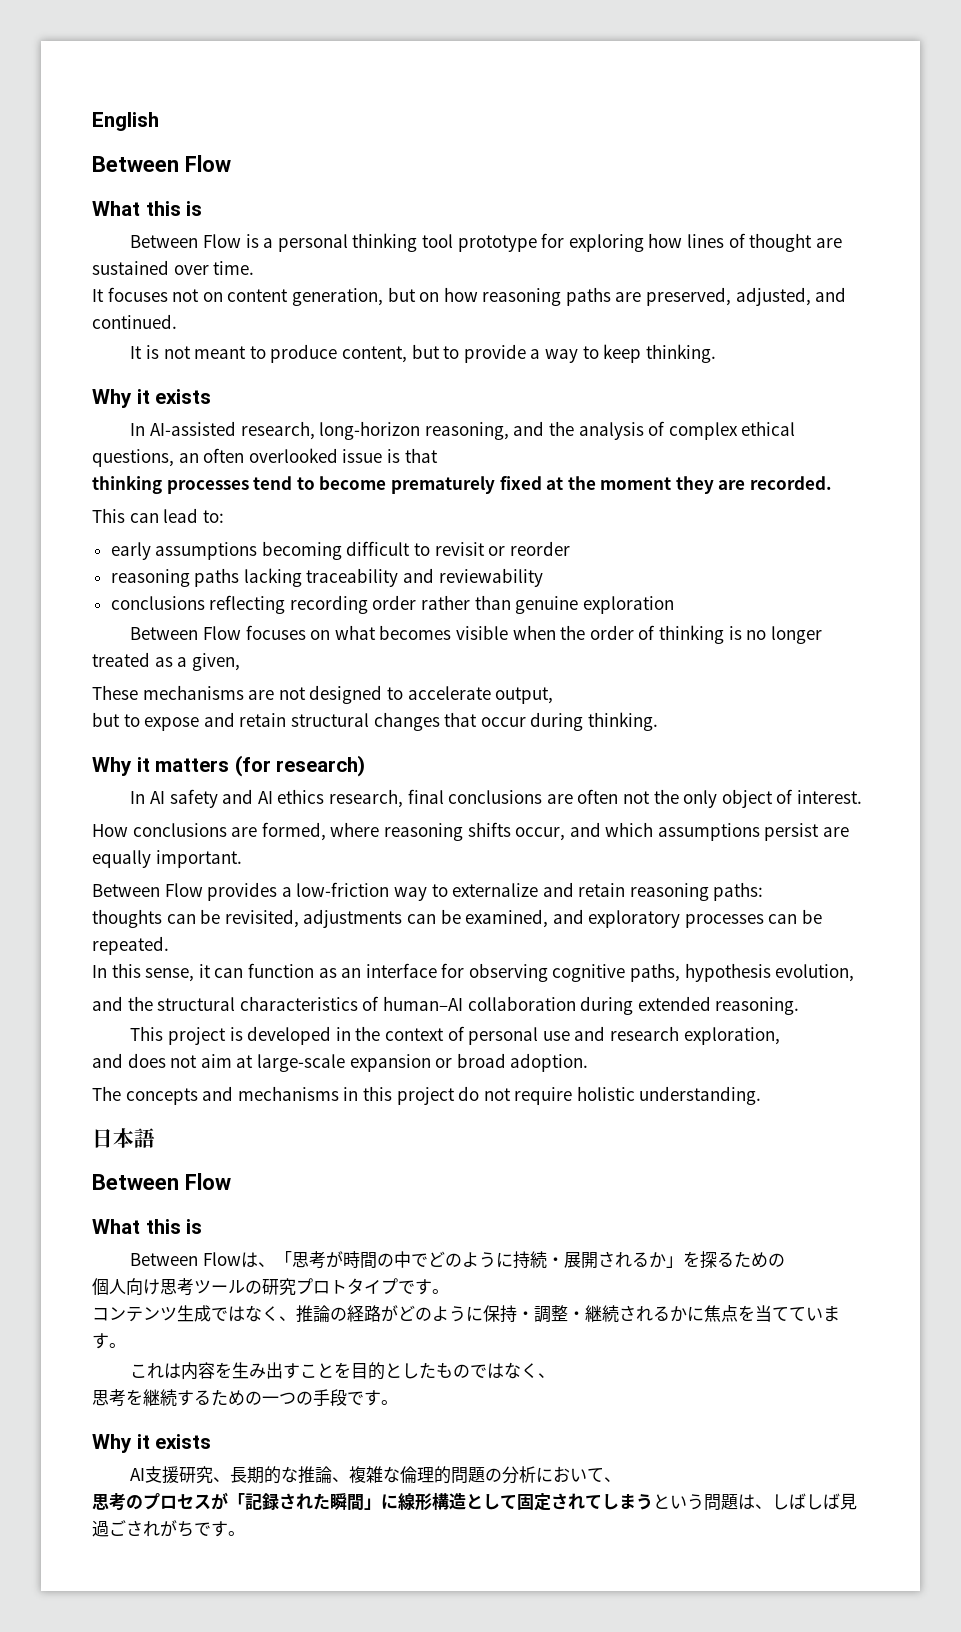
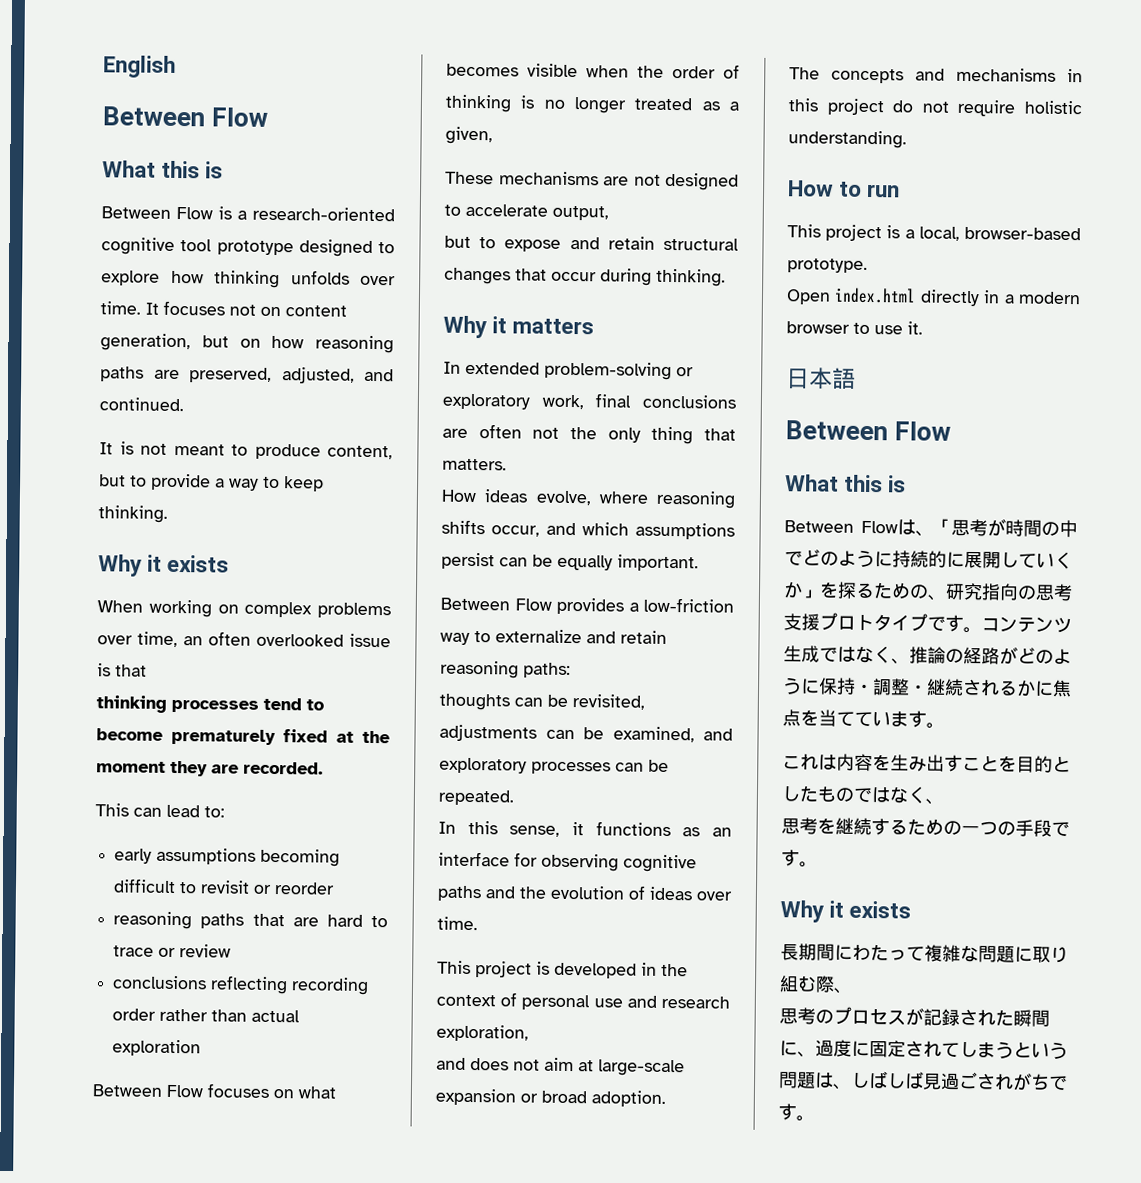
- Between Flow is a personal thinking tool prototype for exploring how lines of thought are sustained over time.
- It focuses not on content generation, but on how reasoning paths are preserved, adjusted, and continued.
+ Between Flow is a research-oriented cognitive tool prototype designed to explore how thinking unfolds over time. It focuses not on content generation, but on how reasoning paths are preserved, adjusted, and continued.
- In AI-assisted research, long-horizon reasoning, and the analysis of complex ethical questions, an often overlooked issue is that
+ When working on complex problems over time, an often overlooked issue is that
- reasoning paths lacking traceability and reviewability
+ reasoning paths that are hard to trace or review
- conclusions reflecting recording order rather than genuine exploration
+ conclusions reflecting recording order rather than actual exploration
- Why it matters (for research)
- In AI safety and AI ethics research, final conclusions are often not the only object of interest.
- How conclusions are formed, where reasoning shifts occur, and which assumptions persist are equally important.
+ Why it matters
+ In extended problem-solving or exploratory work, final conclusions are often not the only thing that matters.
+ How ideas evolve, where reasoning shifts occur, and which assumptions persist can be equally important.
- In this sense, it can function as an interface for observing cognitive paths, hypothesis evolution,
- and the structural characteristics of human–AI collaboration during extended reasoning.
+ In this sense, it functions as an interface for observing cognitive paths and the evolution of ideas over time.
+ How to run
+ This project is a local, browser-based prototype.
+ Open index.html directly in a modern browser to use it.
- Between Flowは、「思考が時間の中でどのように持続・展開されるか」を探るための
- 個人向け思考ツールの研究プロトタイプです。
- コンテンツ生成ではなく、推論の経路がどのように保持・調整・継続されるかに焦点を当てています。
+ Between Flowは、「思考が時間の中でどのように持続的に展開していくか」を探るための、研究指向の思考支援プロトタイプです。コンテンツ生成ではなく、推論の経路がどのように保持・調整・継続されるかに焦点を当てています。
- AI支援研究、長期的な推論、複雑な倫理的問題の分析において、
+ 長期間にわたって複雑な問題に取り組む際、
- 思考のプロセスが「記録された瞬間」に線形構造として固定されてしまうという問題は、しばしば見過ごされがちです。
+ 思考のプロセスが記録された瞬間に、過度に固定されてしまうという問題は、しばしば見過ごされがちです。

